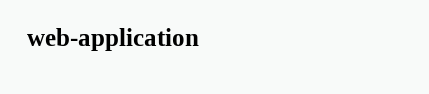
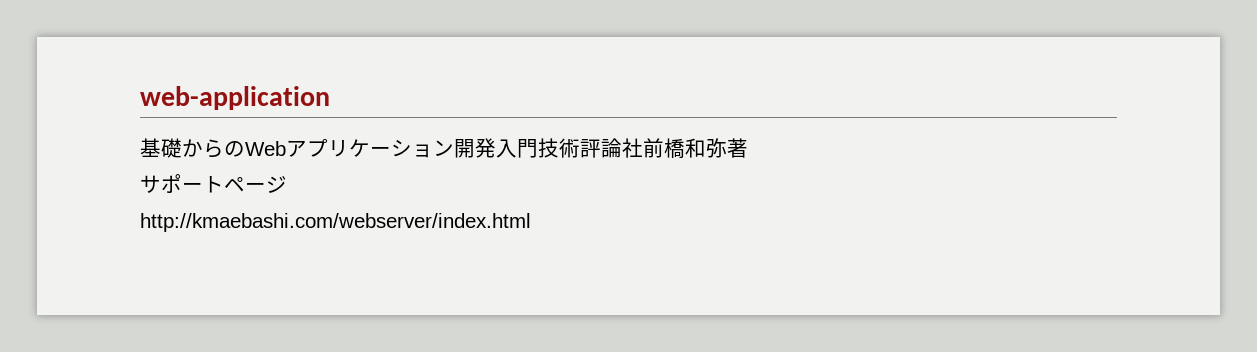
+ 基礎からのWebアプリケーション開発入門技術評論社前橋和弥著
+ サポートページ
+ http://kmaebashi.com/webserver/index.html

